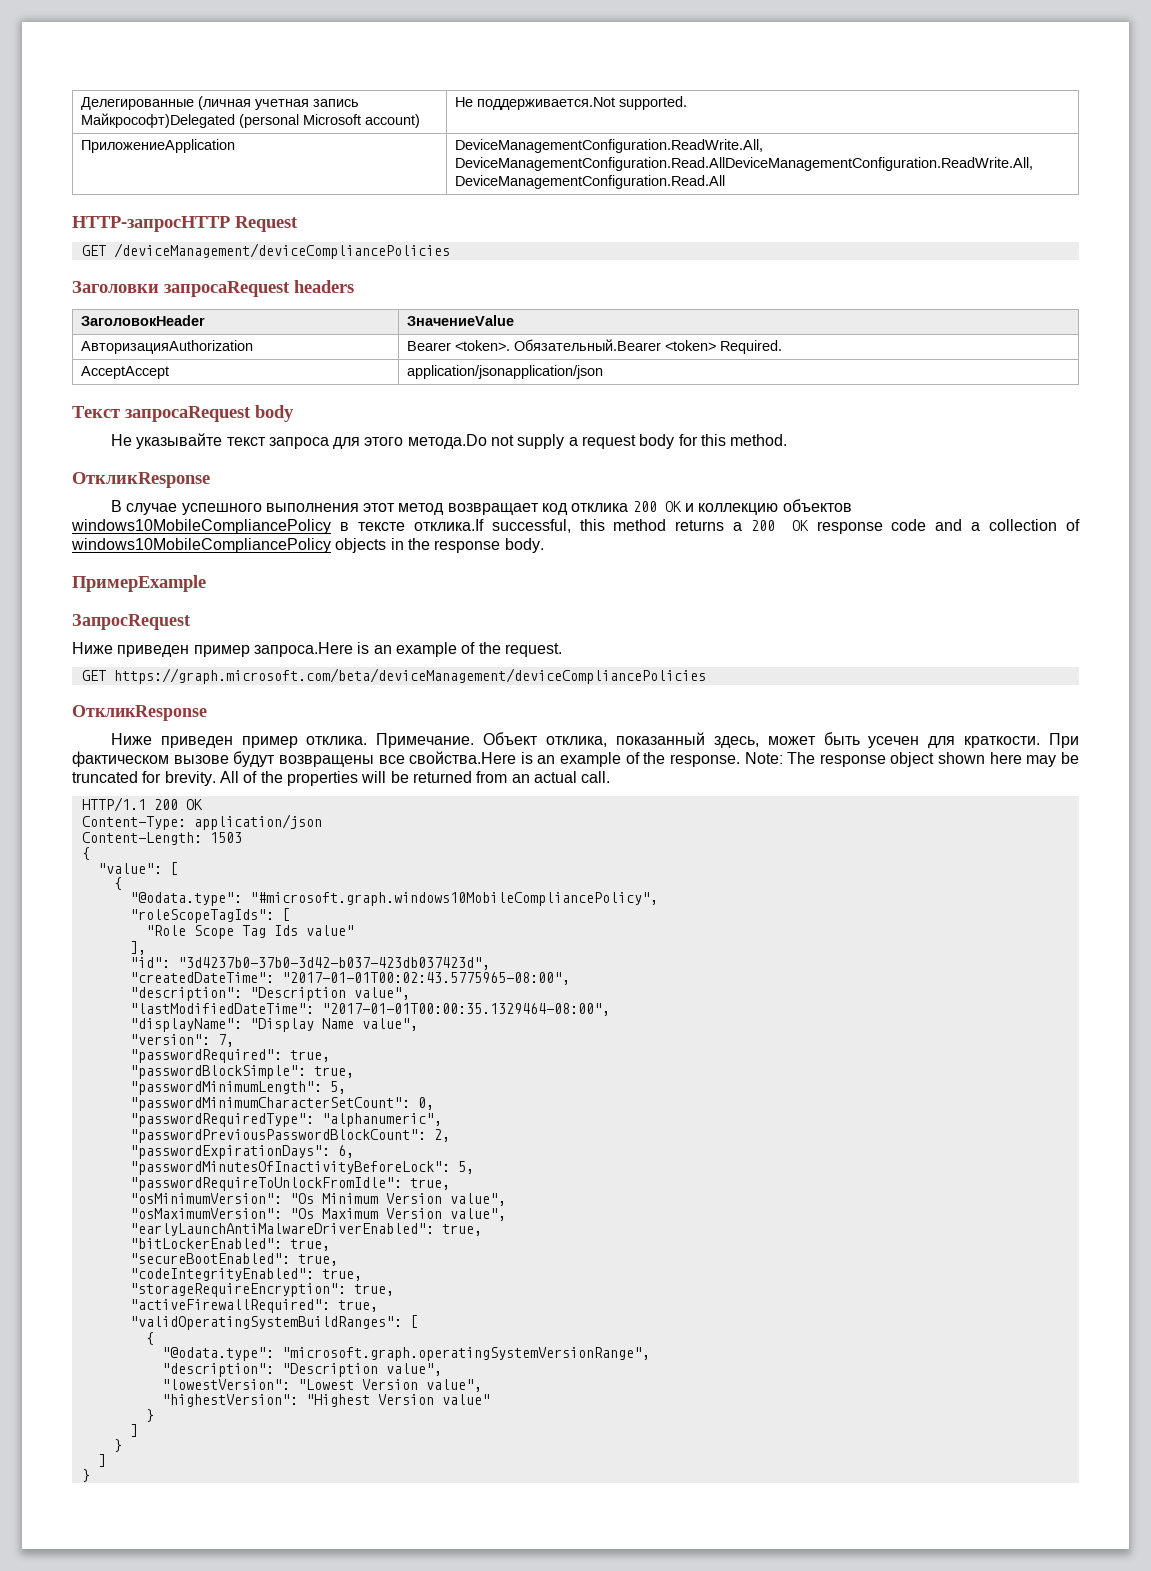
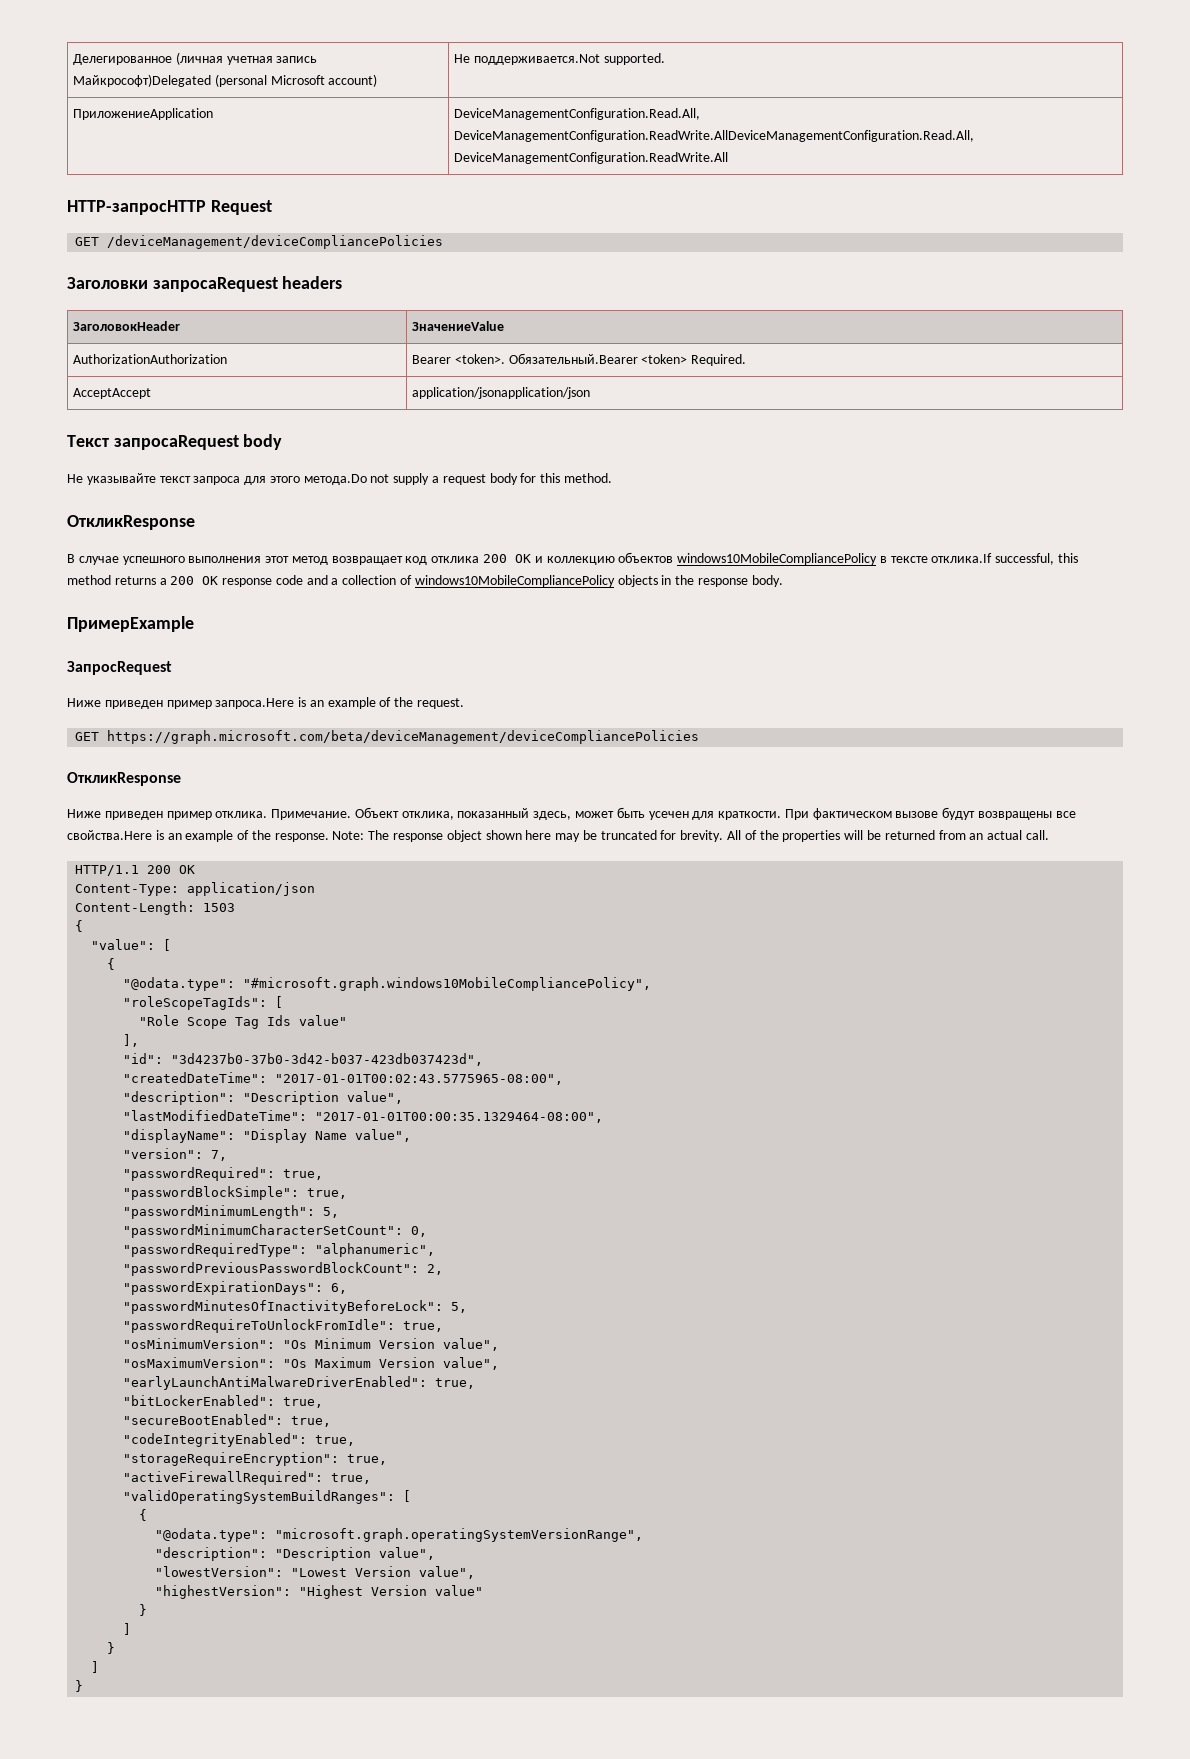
- Делегированные (личная учетная запись Майкрософт)Delegated (personal Microsoft account) | Не поддерживается.Not supported.
+ Делегированное (личная учетная запись Майкрософт)Delegated (personal Microsoft account) | Не поддерживается.Not supported.
- ПриложениеApplication | DeviceManagementConfiguration.ReadWrite.All, DeviceManagementConfiguration.Read.AllDeviceManagementConfiguration.ReadWrite.All, DeviceManagementConfiguration.Read.All
+ ПриложениеApplication | DeviceManagementConfiguration.Read.All, DeviceManagementConfiguration.ReadWrite.AllDeviceManagementConfiguration.Read.All, DeviceManagementConfiguration.ReadWrite.All
- АвторизацияAuthorization | Bearer <token>. Обязательный.Bearer <token> Required.
+ AuthorizationAuthorization | Bearer <token>. Обязательный.Bearer <token> Required.

